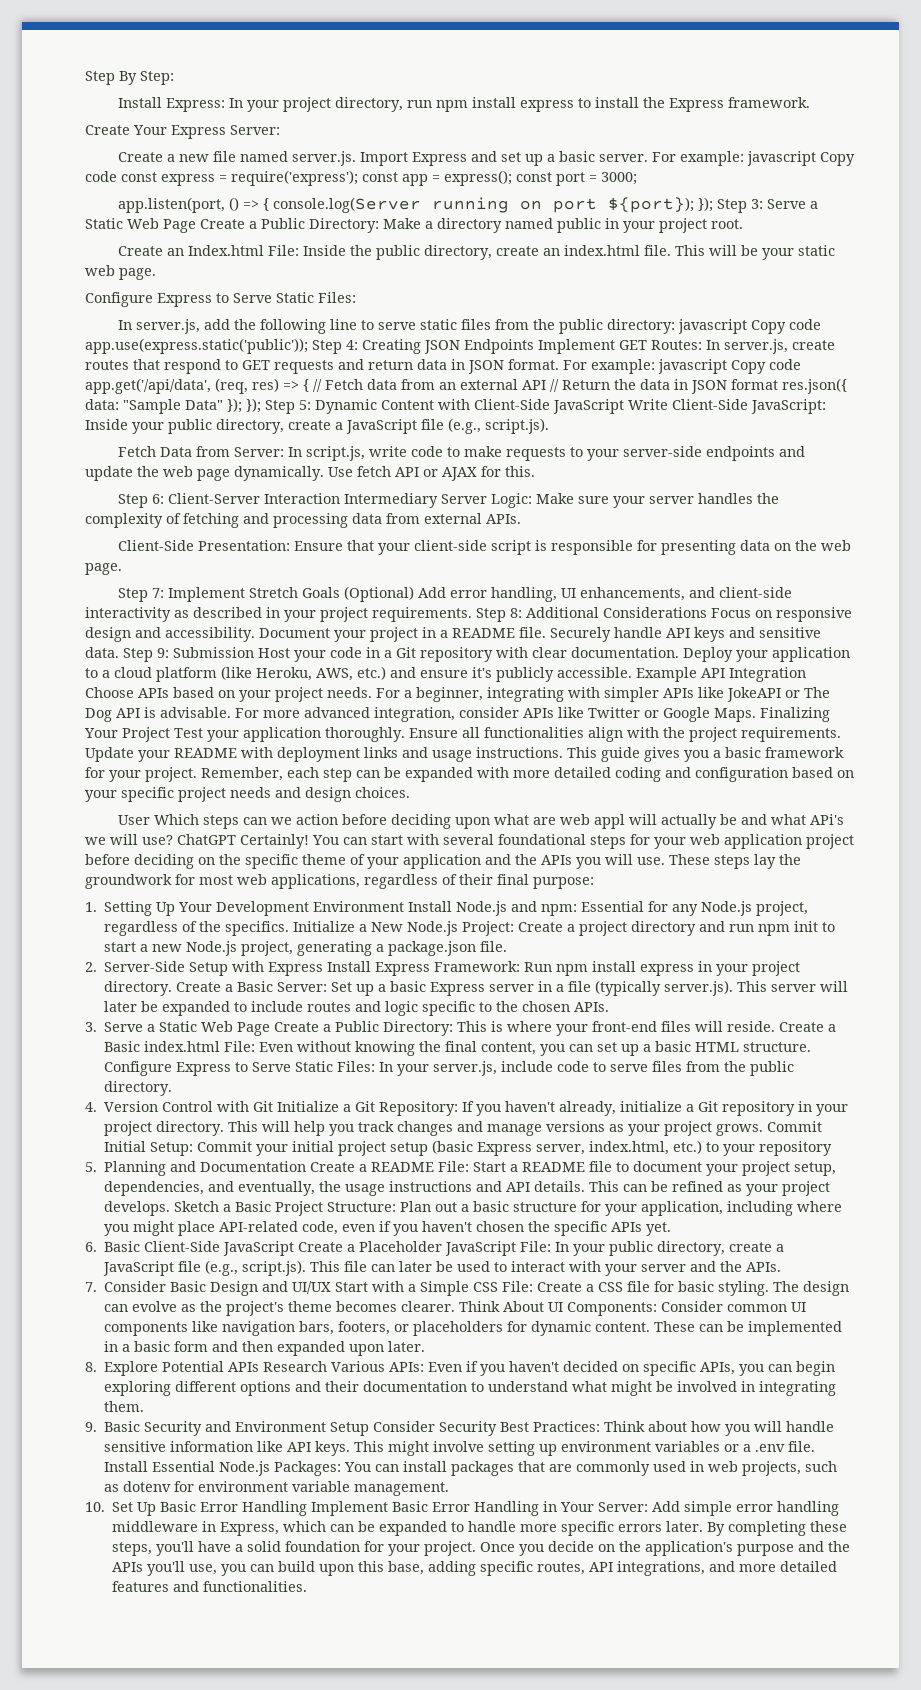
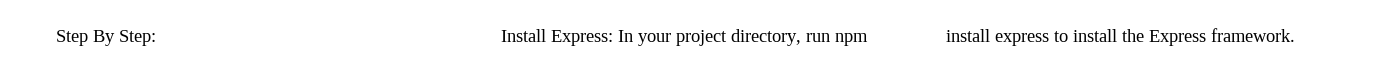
- Create Your Express Server:
- Create a new file named server.js. Import Express and set up a basic server. For example: javascript Copy code const express = require('express'); const app = express(); const port = 3000;
- app.listen(port, () => { console.log(Server running on port ${port}); }); Step 3: Serve a Static Web Page Create a Public Directory: Make a directory named public in your project root.
- Create an Index.html File: Inside the public directory, create an index.html file. This will be your static web page.
- Configure Express to Serve Static Files:
- In server.js, add the following line to serve static files from the public directory: javascript Copy code app.use(express.static('public')); Step 4: Creating JSON Endpoints Implement GET Routes: In server.js, create routes that respond to GET requests and return data in JSON format. For example: javascript Copy code app.get('/api/data', (req, res) => { // Fetch data from an external API // Return the data in JSON format res.json({ data: "Sample Data" }); }); Step 5: Dynamic Content with Client-Side JavaScript Write Client-Side JavaScript: Inside your public directory, create a JavaScript file (e.g., script.js).
- Fetch Data from Server: In script.js, write code to make requests to your server-side endpoints and update the web page dynamically. Use fetch API or AJAX for this.
- Step 6: Client-Server Interaction Intermediary Server Logic: Make sure your server handles the complexity of fetching and processing data from external APIs.
- Client-Side Presentation: Ensure that your client-side script is responsible for presenting data on the web page.
- Step 7: Implement Stretch Goals (Optional) Add error handling, UI enhancements, and client-side interactivity as described in your project requirements. Step 8: Additional Considerations Focus on responsive design and accessibility. Document your project in a README file. Securely handle API keys and sensitive data. Step 9: Submission Host your code in a Git repository with clear documentation. Deploy your application to a cloud platform (like Heroku, AWS, etc.) and ensure it's publicly accessible. Example API Integration Choose APIs based on your project needs. For a beginner, integrating with simpler APIs like JokeAPI or The Dog API is advisable. For more advanced integration, consider APIs like Twitter or Google Maps. Finalizing Your Project Test your application thoroughly. Ensure all functionalities align with the project requirements. Update your README with deployment links and usage instructions. This guide gives you a basic framework for your project. Remember, each step can be expanded with more detailed coding and configuration based on your specific project needs and design choices.
- User Which steps can we action before deciding upon what are web appl will actually be and what APi's we will use? ChatGPT Certainly! You can start with several foundational steps for your web application project before deciding on the specific theme of your application and the APIs you will use. These steps lay the groundwork for most web applications, regardless of their final purpose:
- 1. Setting Up Your Development Environment Install Node.js and npm: Essential for any Node.js project, regardless of the specifics. Initialize a New Node.js Project: Create a project directory and run npm init to start a new Node.js project, generating a package.json file.
- 2. Server-Side Setup with Express Install Express Framework: Run npm install express in your project directory. Create a Basic Server: Set up a basic Express server in a file (typically server.js). This server will later be expanded to include routes and logic specific to the chosen APIs.
- 3. Serve a Static Web Page Create a Public Directory: This is where your front-end files will reside. Create a Basic index.html File: Even without knowing the final content, you can set up a basic HTML structure. Configure Express to Serve Static Files: In your server.js, include code to serve files from the public directory.
- 4. Version Control with Git Initialize a Git Repository: If you haven't already, initialize a Git repository in your project directory. This will help you track changes and manage versions as your project grows. Commit Initial Setup: Commit your initial project setup (basic Express server, index.html, etc.) to your repository
- 5. Planning and Documentation Create a README File: Start a README file to document your project setup, dependencies, and eventually, the usage instructions and API details. This can be refined as your project develops. Sketch a Basic Project Structure: Plan out a basic structure for your application, including where you might place API-related code, even if you haven't chosen the specific APIs yet.
- 6. Basic Client-Side JavaScript Create a Placeholder JavaScript File: In your public directory, create a JavaScript file (e.g., script.js). This file can later be used to interact with your server and the APIs.
- 7. Consider Basic Design and UI/UX Start with a Simple CSS File: Create a CSS file for basic styling. The design can evolve as the project's theme becomes clearer. Think About UI Components: Consider common UI components like navigation bars, footers, or placeholders for dynamic content. These can be implemented in a basic form and then expanded upon later.
- 8. Explore Potential APIs Research Various APIs: Even if you haven't decided on specific APIs, you can begin exploring different options and their documentation to understand what might be involved in integrating them.
- 9. Basic Security and Environment Setup Consider Security Best Practices: Think about how you will handle sensitive information like API keys. This might involve setting up environment variables or a .env file. Install Essential Node.js Packages: You can install packages that are commonly used in web projects, such as dotenv for environment variable management.
- 10. Set Up Basic Error Handling Implement Basic Error Handling in Your Server: Add simple error handling middleware in Express, which can be expanded to handle more specific errors later. By completing these steps, you'll have a solid foundation for your project. Once you decide on the application's purpose and the APIs you'll use, you can build upon this base, adding specific routes, API integrations, and more detailed features and functionalities.

